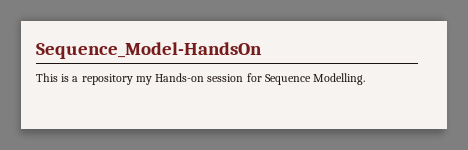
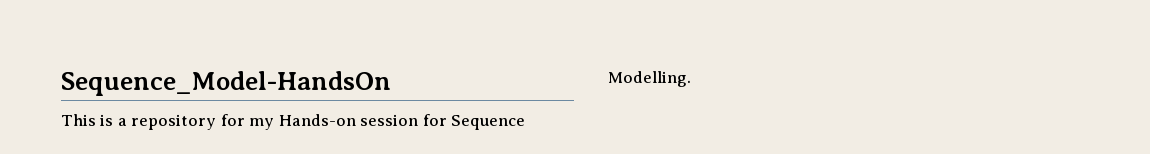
- This is a repository my Hands-on session for Sequence Modelling.
+ This is a repository for my Hands-on session for Sequence Modelling.

